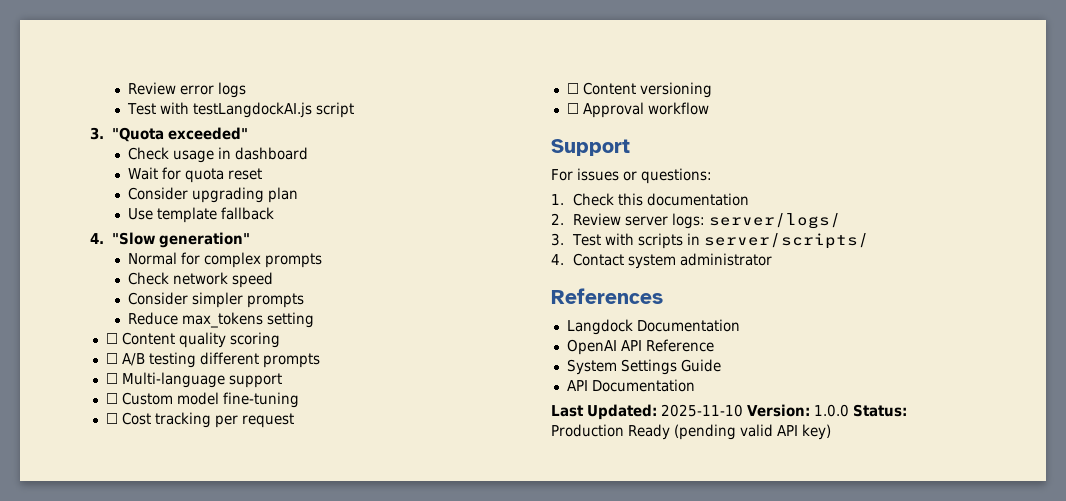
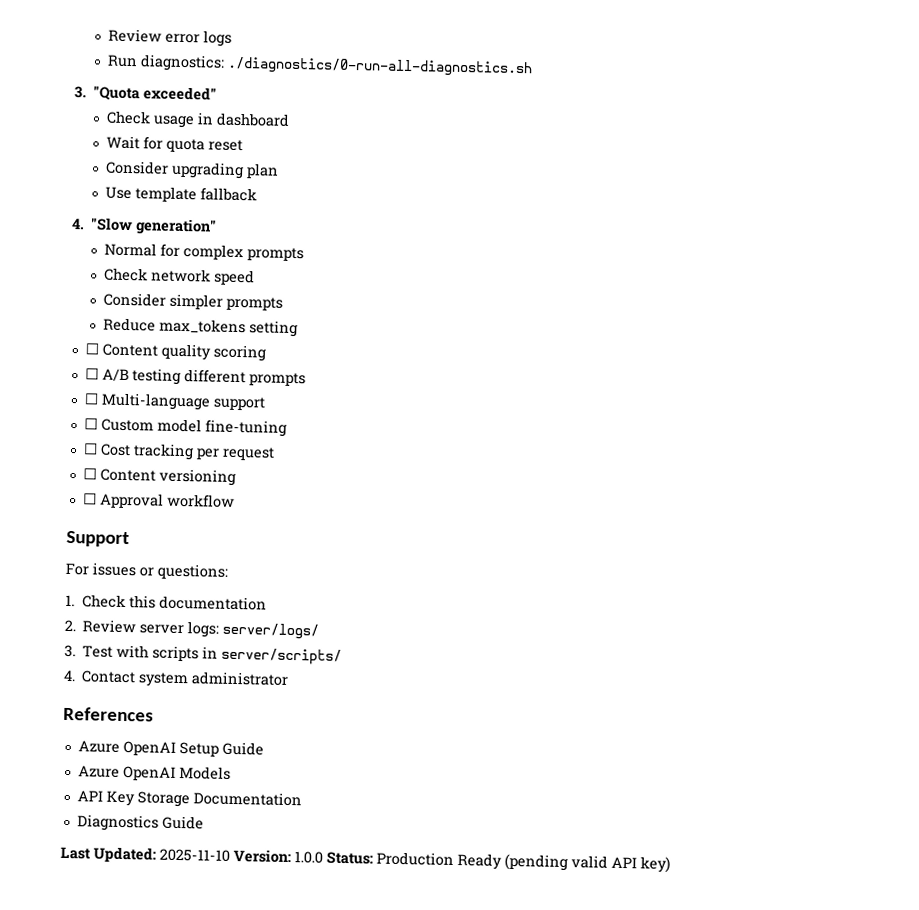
- Test with testLangdockAI.js script
+ Run diagnostics: ./diagnostics/0-run-all-diagnostics.sh
- Langdock Documentation
- OpenAI API Reference
- System Settings Guide
- API Documentation
+ Azure OpenAI Setup Guide
+ Azure OpenAI Models
+ API Key Storage Documentation
+ Diagnostics Guide

